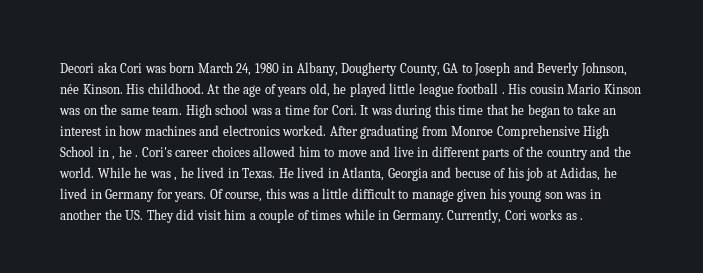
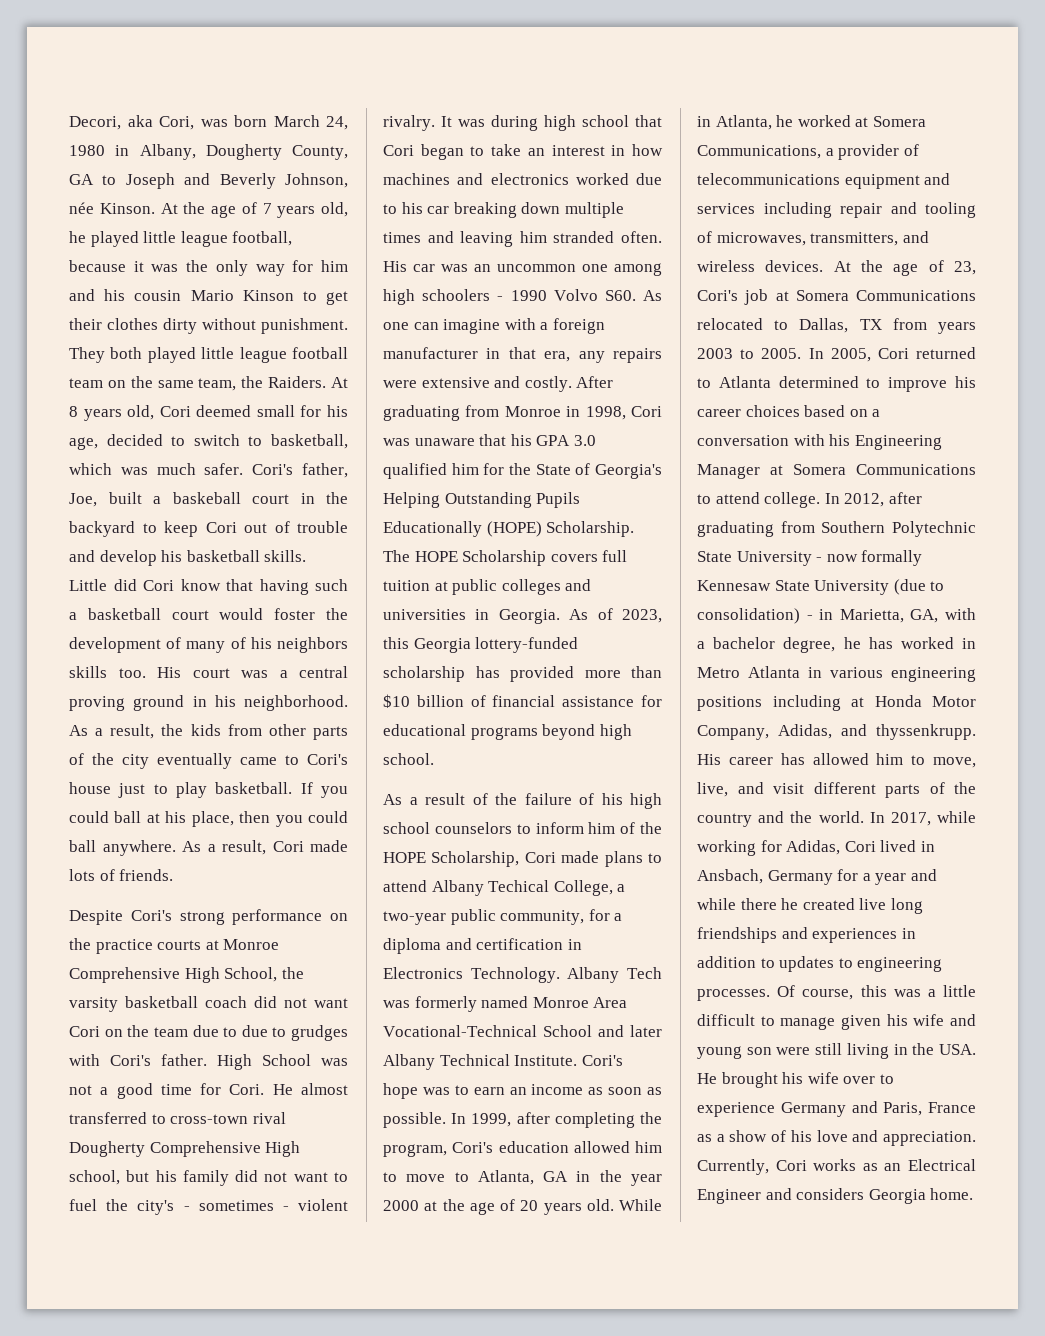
- Decori aka Cori was born March 24, 1980 in Albany, Dougherty County, GA to Joseph and Beverly Johnson, née Kinson.
+ Decori, aka Cori, was born March 24, 1980 in Albany, Dougherty County, GA to Joseph and Beverly Johnson, née Kinson.
- His childhood. At the age of years old, he played little league football . His cousin Mario Kinson was on the same team. High school was a time for Cori. It was during this time that he began to take an interest in how machines and electronics worked. After graduating from Monroe Comprehensive High School in , he . Cori's career choices allowed him to move and live in different parts of the country and the world.
+ At the age of 7 years old, he played little league football, because it was the only way for him and his cousin Mario Kinson to get their clothes dirty without punishment. They both played little league football team on the same team, the Raiders. At 8 years old, Cori deemed small for his age, decided to switch to basketball, which was much safer. Cori's father, Joe, built a baskeball court in the backyard to keep Cori out of trouble and develop his basketball skills. Little did Cori know that having such a basketball court would foster the development of many of his neighbors skills too. His court was a central proving ground in his neighborhood. As a result, the kids from other parts of the city eventually came to Cori's house just to play basketball. If you could ball at his place, then you could ball anywhere. As a result, Cori made lots of friends.
+ Despite Cori's strong performance on the practice courts at Monroe Comprehensive High School, the varsity basketball coach did not want Cori on the team due to due to grudges with Cori's father. High School was not a good time for Cori. He almost transferred to cross-town rival Dougherty Comprehensive High school, but his family did not want to fuel the city's - sometimes - violent rivalry. It was during high school that Cori began to take an interest in how machines and electronics worked due to his car breaking down multiple times and leaving him stranded often. His car was an uncommon one among high schoolers - 1990 Volvo S60. As one can imagine with a foreign manufacturer in that era, any repairs were extensive and costly. After graduating from Monroe in 1998, Cori was unaware that his GPA 3.0 qualified him for the State of Georgia's Helping Outstanding Pupils Educationally (HOPE) Scholarship. The HOPE Scholarship covers full tuition at public colleges and universities in Georgia. As of 2023, this Georgia lottery-funded scholarship has provided more than $10 billion of financial assistance for educational programs beyond high school.
+ As a result of the failure of his high school counselors to inform him of the HOPE Scholarship, Cori made plans to attend Albany Techical College, a two-year public community, for a diploma and certification in Electronics Technology. Albany Tech was formerly named Monroe Area Vocational-Technical School and later Albany Technical Institute. Cori's hope was to earn an income as soon as possible. In 1999, after completing the program, Cori's education allowed him to move to Atlanta, GA in the year 2000 at the age of 20 years old. While in Atlanta, he worked at Somera Communications, a provider of telecommunications equipment and services including repair and tooling of microwaves, transmitters, and wireless devices. At the age of 23, Cori's job at Somera Communications relocated to Dallas, TX from years 2003 to 2005. In 2005, Cori returned to Atlanta determined to improve his career choices based on a conversation with his Engineering Manager at Somera Communications to attend college. In 2012, after graduating from Southern Polytechnic State University - now formally Kennesaw State University (due to consolidation) - in Marietta, GA, with a bachelor degree, he has worked in Metro Atlanta in various engineering positions including at Honda Motor Company, Adidas, and thyssenkrupp. His career has allowed him to move, live, and visit different parts of the country and the world.
- While he was , he lived in Texas. He lived in Atlanta, Georgia and becuse of his job at Adidas, he lived in Germany for years.
+ In 2017, while working for Adidas, Cori lived in Ansbach, Germany for a year and while there he created live long friendships and experiences in addition to updates to engineering processes.
- Of course, this was a little difficult to manage given his young son was in another the US. They did visit him a couple of times while in Germany. Currently, Cori works as .
+ Of course, this was a little difficult to manage given his wife and young son were still living in the USA. He brought his wife over to experience Germany and Paris, France as a show of his love and appreciation. Currently, Cori works as an Electrical Engineer and considers Georgia home.

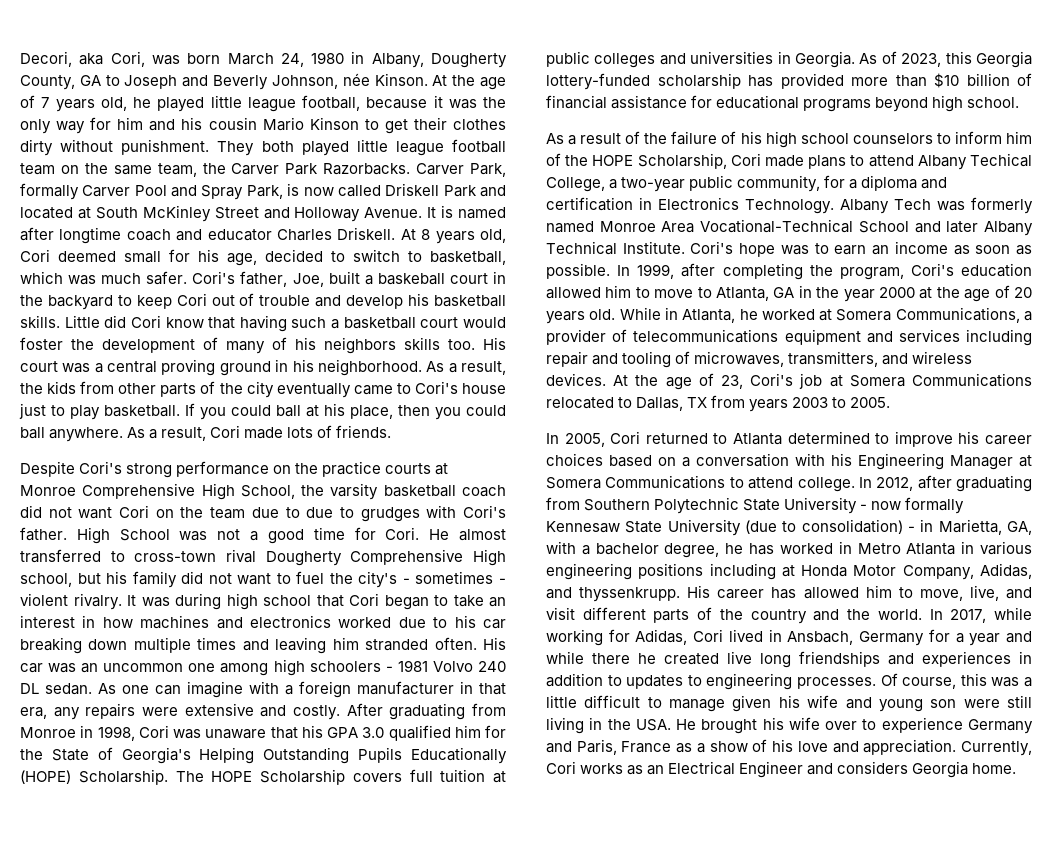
- They both played little league football team on the same team, the Raiders.
+ They both played little league football team on the same team, the Carver Park Razorbacks. Carver Park, formally Carver Pool and Spray Park, is now called Driskell Park and located at South McKinley Street and Holloway Avenue. It is named after longtime coach and educator Charles Driskell.
- His car was an uncommon one among high schoolers - 1990 Volvo S60. As one can imagine with a foreign manufacturer in that era, any repairs were extensive and costly.
+ His car was an uncommon one among high schoolers - 1981 Volvo 240 DL sedan. As one can imagine with a foreign manufacturer in that era, any repairs were extensive and costly.
- At the age of 23, Cori's job at Somera Communications relocated to Dallas, TX from years 2003 to 2005. In 2005, Cori returned to Atlanta determined to improve his career choices based on a conversation with his Engineering Manager at Somera Communications to attend college.
+ At the age of 23, Cori's job at Somera Communications relocated to Dallas, TX from years 2003 to 2005.
+ In 2005, Cori returned to Atlanta determined to improve his career choices based on a conversation with his Engineering Manager at Somera Communications to attend college.

